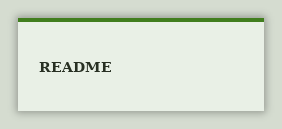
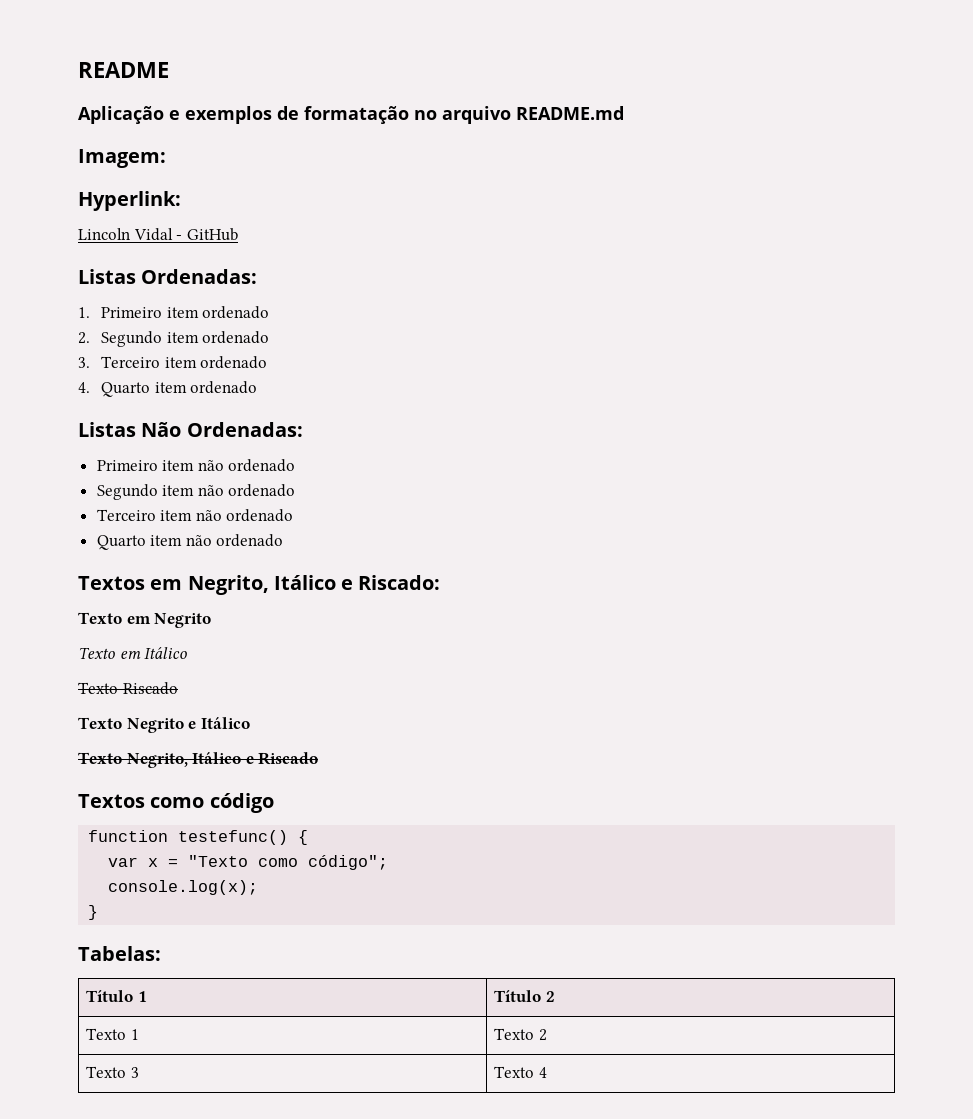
+ Aplicação e exemplos de formatação no arquivo README.md
+ Imagem:
+ Hyperlink:
+ Lincoln Vidal - GitHub
+ Listas Ordenadas:
+ 1. Primeiro item ordenado
+ 2. Segundo item ordenado
+ 3. Terceiro item ordenado
+ 4. Quarto item ordenado
+ Listas Não Ordenadas:
+ Primeiro item não ordenado
+ Segundo item não ordenado
+ Terceiro item não ordenado
+ Quarto item não ordenado
+ Textos em Negrito, Itálico e Riscado:
+ Texto em Negrito
+ Texto em Itálico
+ Texto Riscado
+ Texto Negrito e Itálico
+ Texto Negrito, Itálico e Riscado
+ Textos como código
+ function testefunc() {
+ var x = "Texto como código";
+ console.log(x);
+ }
+ Tabelas:
+ Título 1 | Título 2
+ Texto 1 | Texto 2
+ Texto 3 | Texto 4

